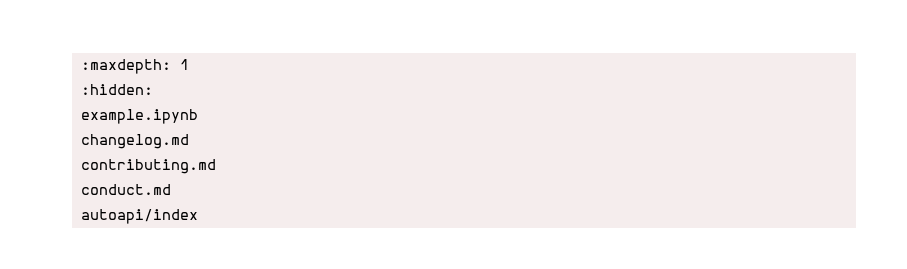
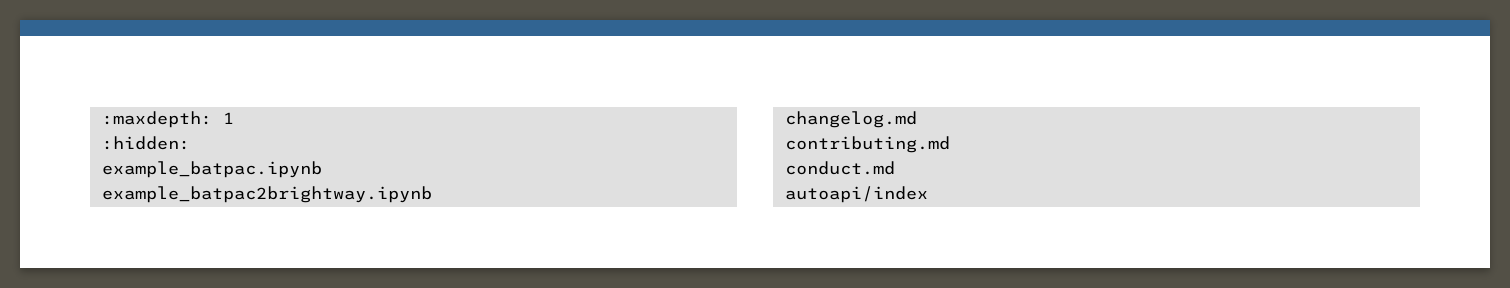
- example.ipynb
+ example_batpac.ipynb
+ example_batpac2brightway.ipynb

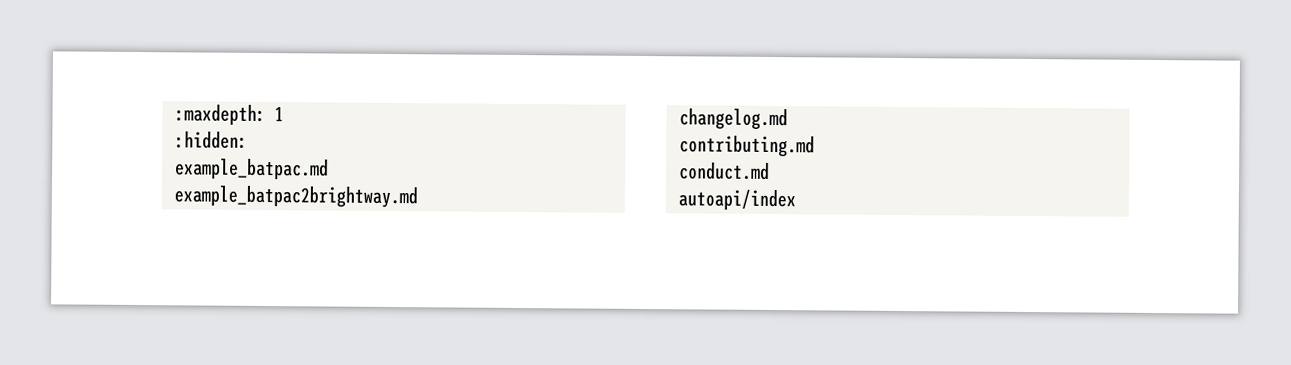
- example_batpac.ipynb
- example_batpac2brightway.ipynb
+ example_batpac.md
+ example_batpac2brightway.md

